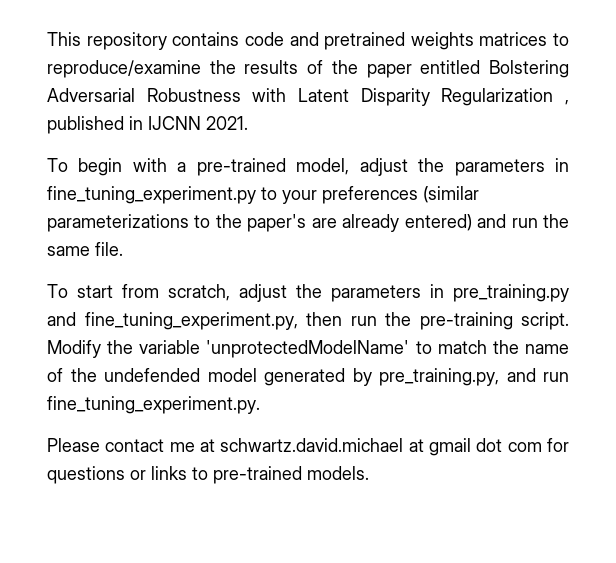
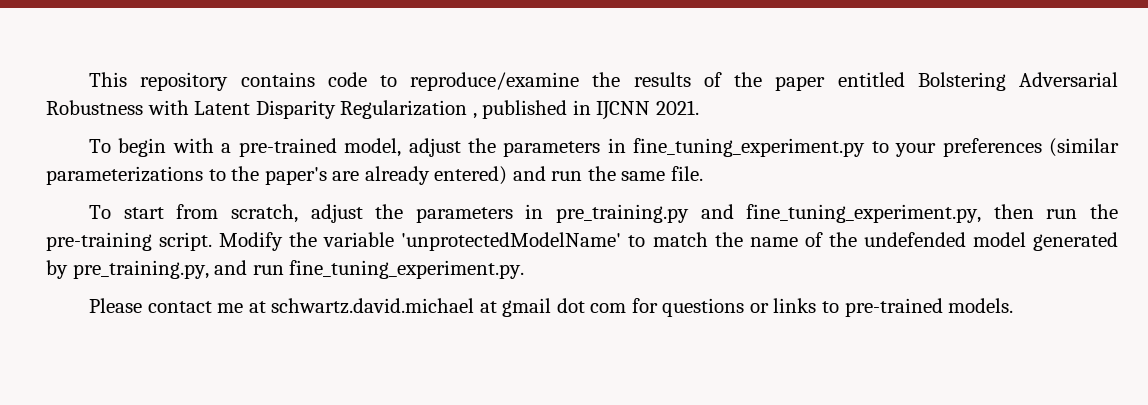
- This repository contains code and pretrained weights matrices to reproduce/examine the results of the paper entitled Bolstering Adversarial Robustness with Latent Disparity Regularization , published in IJCNN 2021.
+ This repository contains code to reproduce/examine the results of the paper entitled Bolstering Adversarial Robustness with Latent Disparity Regularization , published in IJCNN 2021.

